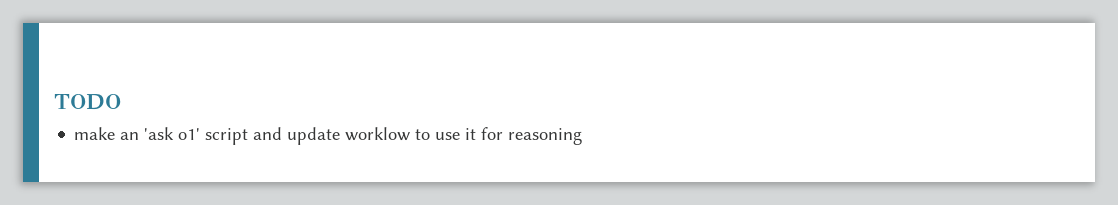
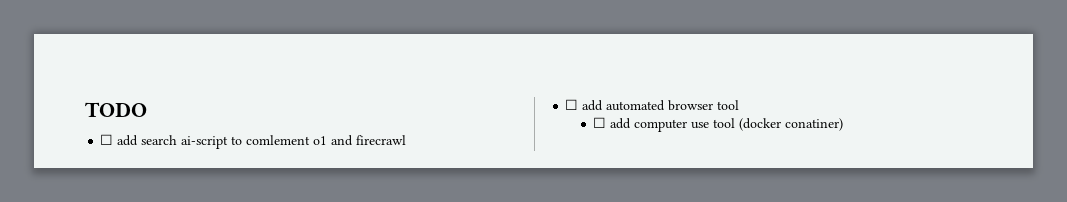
- make an 'ask o1' script and update worklow to use it for reasoning
+ ☐ add search ai-script to comlement o1 and firecrawl
+ ☐ add automated browser tool
+ ☐ add computer use tool (docker conatiner)

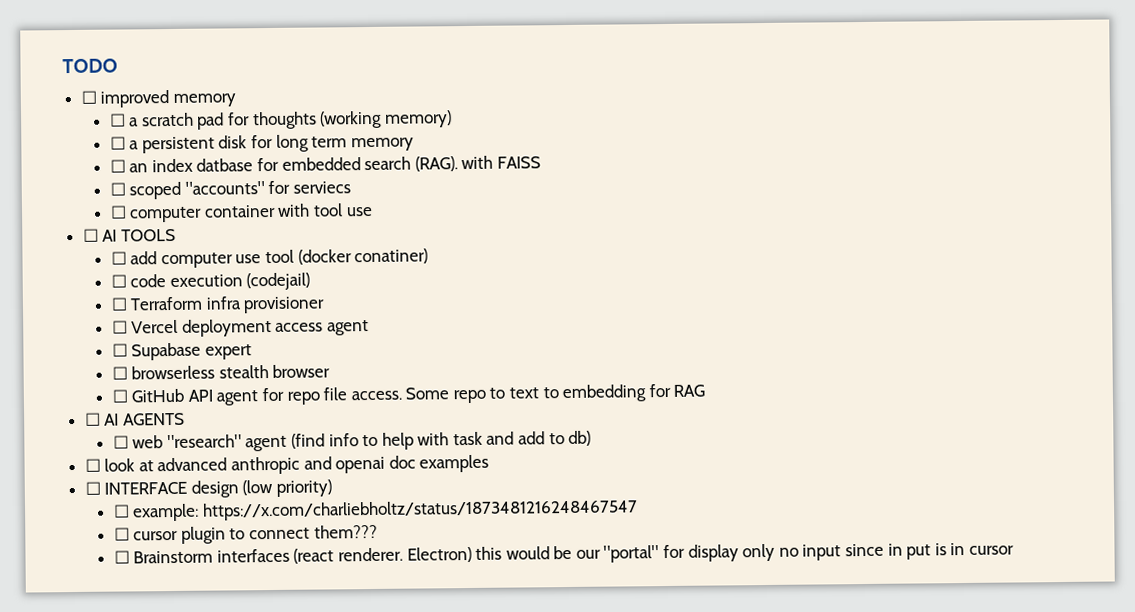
- ☐ add search ai-script to comlement o1 and firecrawl
- ☐ add automated browser tool
+ ☐ improved memory
+ ☐ a scratch pad for thoughts (working memory)
+ ☐ a persistent disk for long term memory
+ ☐ an index datbase for embedded search (RAG). with FAISS
+ ☐ scoped "accounts" for serviecs
+ ☐ computer container with tool use
+ ☐ AI TOOLS
+ ☐ code execution (codejail)
+ ☐ Terraform infra provisioner
+ ☐ Vercel deployment access agent
+ ☐ Supabase expert
+ ☐ browserless stealth browser
+ ☐ GitHub API agent for repo file access. Some repo to text to embedding for RAG
+ ☐ AI AGENTS
+ ☐ web "research" agent (find info to help with task and add to db)
+ ☐ look at advanced anthropic and openai doc examples
+ ☐ INTERFACE design (low priority)
+ ☐ example: https://x.com/charliebholtz/status/1873481216248467547
+ ☐ cursor plugin to connect them???
+ ☐ Brainstorm interfaces (react renderer. Electron) this would be our "portal" for display only no input since in put is in cursor

